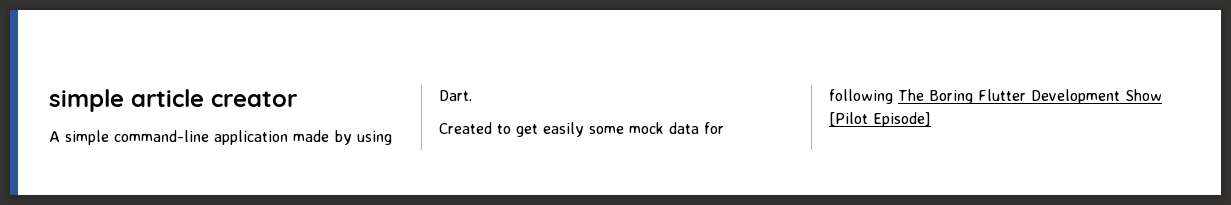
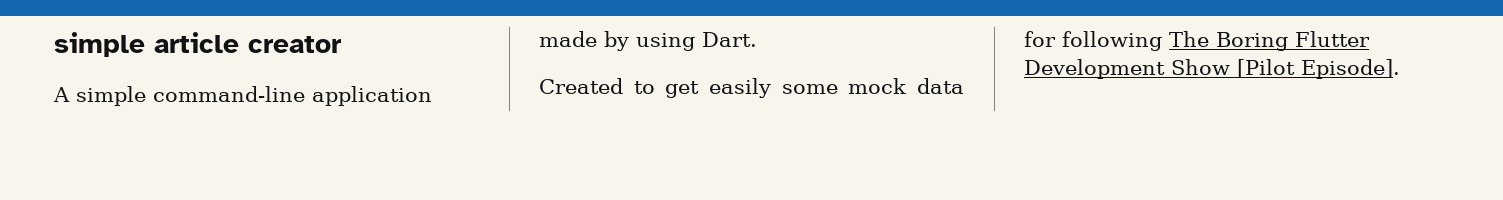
- Created to get easily some mock data for following The Boring Flutter Development Show [Pilot Episode]
+ Created to get easily some mock data for following The Boring Flutter Development Show [Pilot Episode].

